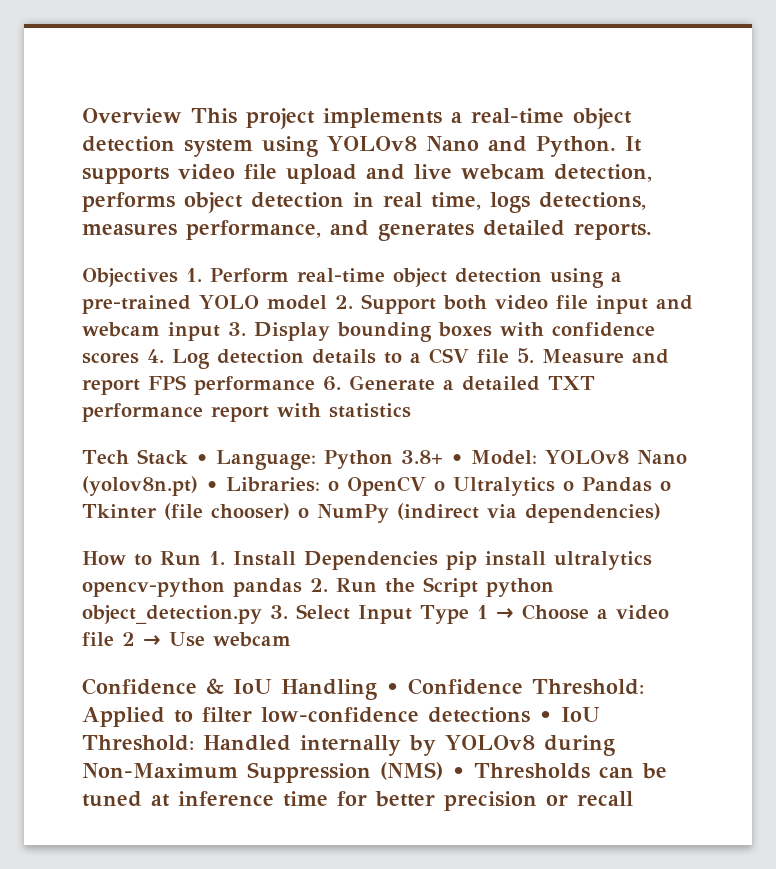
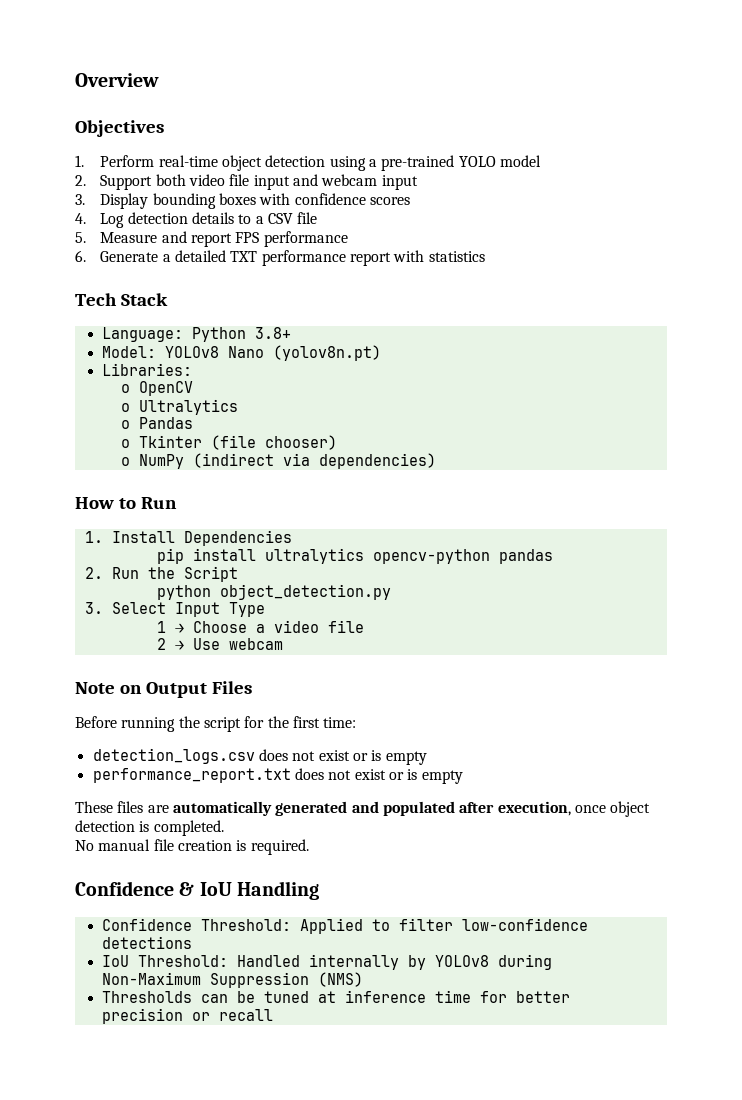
- Overview This project implements a real-time object detection system using YOLOv8 Nano and Python. It supports video file upload and live webcam detection, performs object detection in real time, logs detections, measures performance, and generates detailed reports.
+ Overview
- Objectives 1. Perform real-time object detection using a pre-trained YOLO model 2. Support both video file input and webcam input 3. Display bounding boxes with confidence scores 4. Log detection details to a CSV file 5. Measure and report FPS performance 6. Generate a detailed TXT performance report with statistics
+ Objectives
+ 1. Perform real-time object detection using a pre-trained YOLO model
+ 2. Support both video file input and webcam input
+ 3. Display bounding boxes with confidence scores
+ 4. Log detection details to a CSV file
+ 5. Measure and report FPS performance
+ 6. Generate a detailed TXT performance report with statistics
- Tech Stack • Language: Python 3.8+ • Model: YOLOv8 Nano (yolov8n.pt) • Libraries: o OpenCV o Ultralytics o Pandas o Tkinter (file chooser) o NumPy (indirect via dependencies)
+ Tech Stack
+ Language: Python 3.8+
+ Model: YOLOv8 Nano (yolov8n.pt)
+ Libraries:
+ o OpenCV
+ o Ultralytics
+ o Pandas
+ o Tkinter (file chooser)
+ o NumPy (indirect via dependencies)
- How to Run 1. Install Dependencies pip install ultralytics opencv-python pandas 2. Run the Script python object_detection.py 3. Select Input Type 1 → Choose a video file 2 → Use webcam
+ How to Run
+ 1. Install Dependencies
+ pip install ultralytics opencv-python pandas
+ 2. Run the Script
+ python object_detection.py
+ 3. Select Input Type
+ 1 → Choose a video file
+ 2 → Use webcam
+ Note on Output Files
+ Before running the script for the first time:
+ detection_logs.csv does not exist or is empty
+ performance_report.txt does not exist or is empty
+ These files are automatically generated and populated after execution, once object detection is completed.
+ No manual file creation is required.
- Confidence & IoU Handling • Confidence Threshold: Applied to filter low-confidence detections • IoU Threshold: Handled internally by YOLOv8 during Non-Maximum Suppression (NMS) • Thresholds can be tuned at inference time for better precision or recall
+ Confidence & IoU Handling
+ Confidence Threshold: Applied to filter low-confidence detections
+ IoU Threshold: Handled internally by YOLOv8 during Non-Maximum Suppression (NMS)
+ Thresholds can be tuned at inference time for better precision or recall

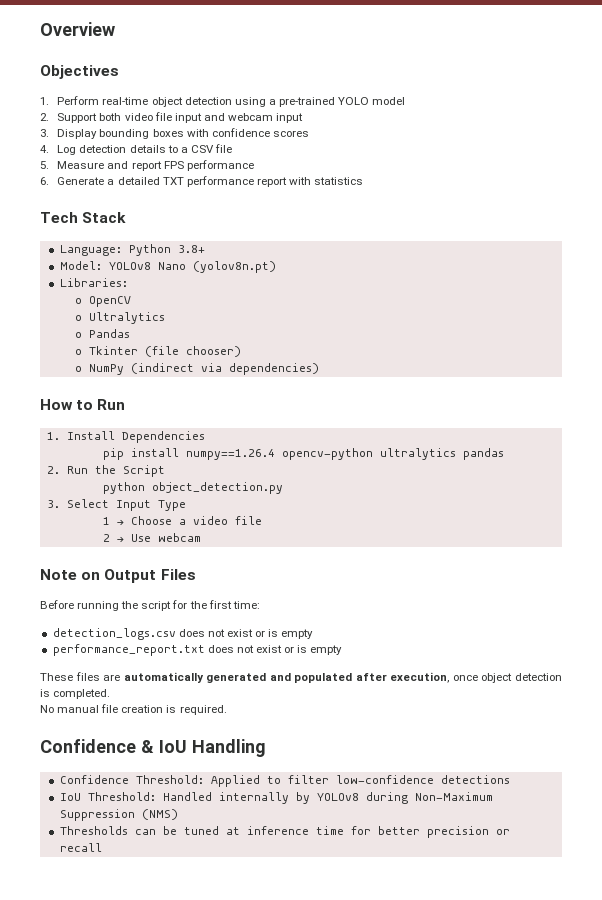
- pip install ultralytics opencv-python pandas
+ pip install numpy==1.26.4 opencv-python ultralytics pandas

